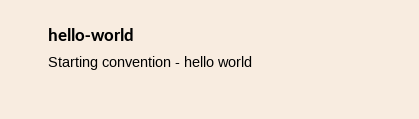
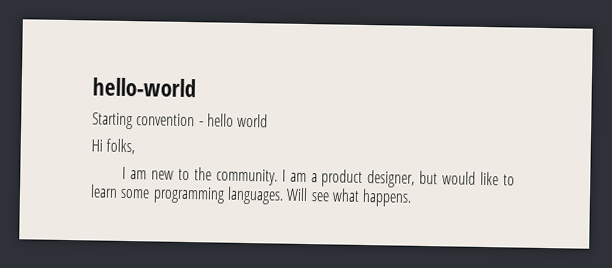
+ Hi folks,
+ I am new to the community. I am a product designer, but would like to learn some programming languages. Will see what happens.

